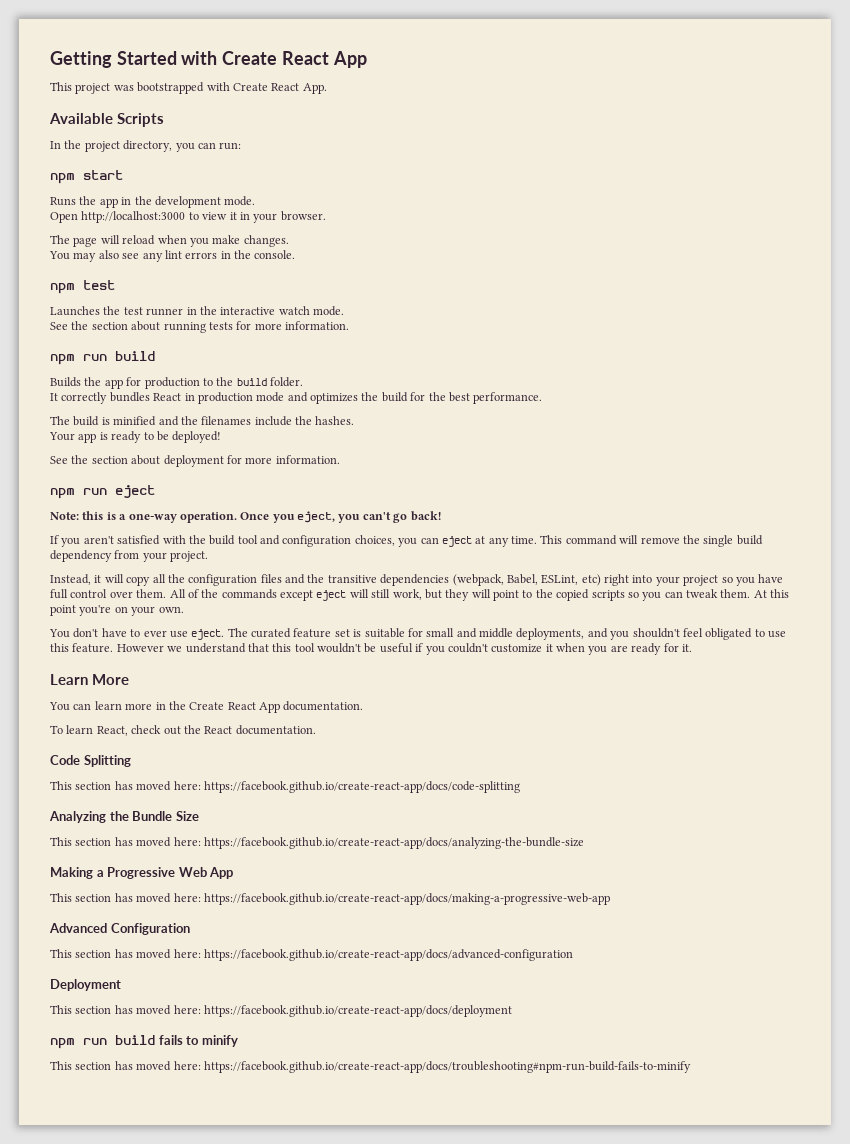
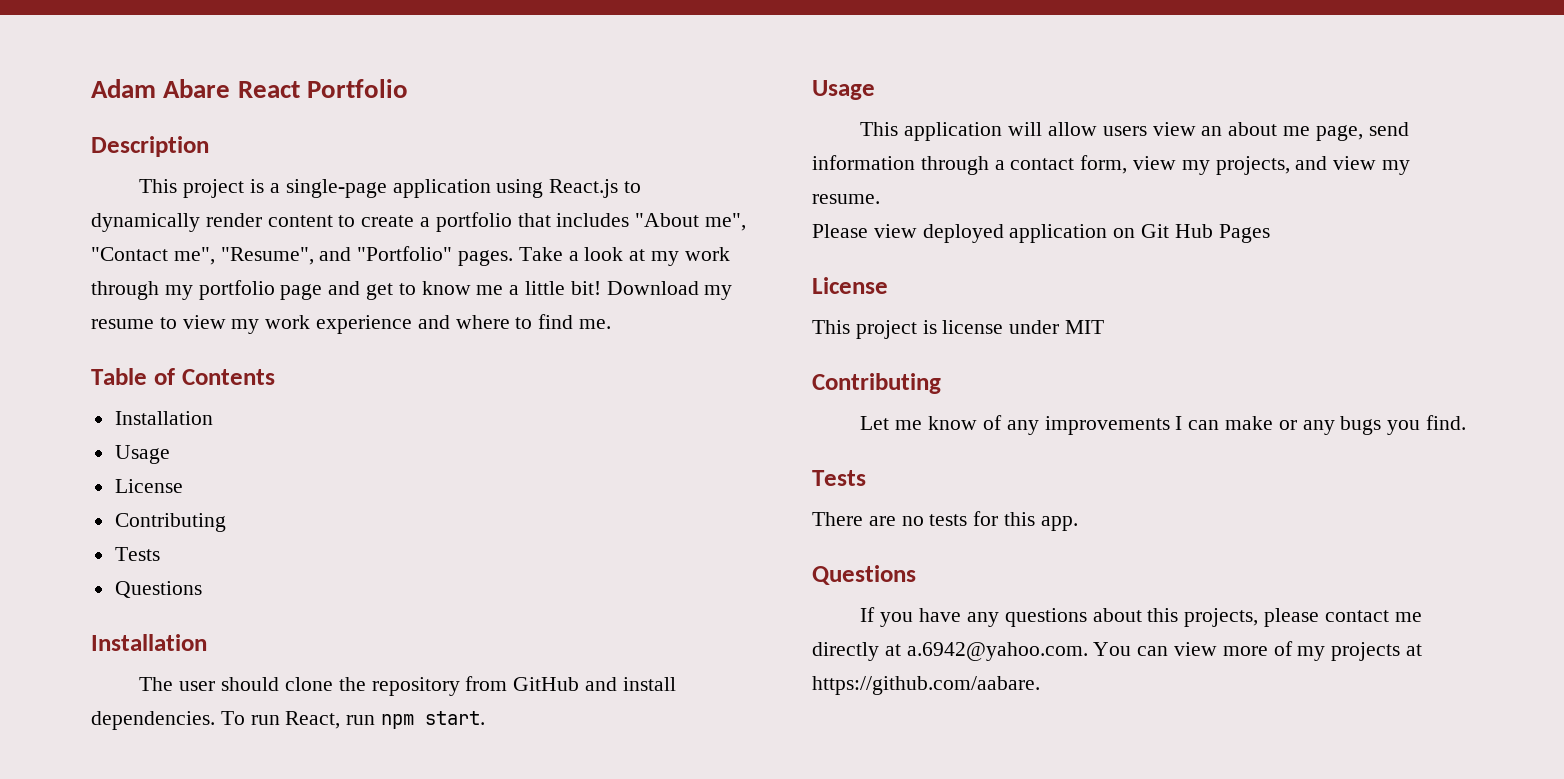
- Getting Started with Create React App
- This project was bootstrapped with Create React App.
- Available Scripts
- In the project directory, you can run:
- npm start
- Runs the app in the development mode.
- Open http://localhost:3000 to view it in your browser.
- The page will reload when you make changes.
- You may also see any lint errors in the console.
- npm test
- Launches the test runner in the interactive watch mode.
- See the section about running tests for more information.
- npm run build
- Builds the app for production to the build folder.
- It correctly bundles React in production mode and optimizes the build for the best performance.
- The build is minified and the filenames include the hashes.
- Your app is ready to be deployed!
- See the section about deployment for more information.
- npm run eject
- Note: this is a one-way operation. Once you eject, you can't go back!
- If you aren't satisfied with the build tool and configuration choices, you can eject at any time. This command will remove the single build dependency from your project.
- Instead, it will copy all the configuration files and the transitive dependencies (webpack, Babel, ESLint, etc) right into your project so you have full control over them. All of the commands except eject will still work, but they will point to the copied scripts so you can tweak them. At this point you're on your own.
- You don't have to ever use eject. The curated feature set is suitable for small and middle deployments, and you shouldn't feel obligated to use this feature. However we understand that this tool wouldn't be useful if you couldn't customize it when you are ready for it.
- Learn More
- You can learn more in the Create React App documentation.
- To learn React, check out the React documentation.
- Code Splitting
- This section has moved here: https://facebook.github.io/create-react-app/docs/code-splitting
- Analyzing the Bundle Size
- This section has moved here: https://facebook.github.io/create-react-app/docs/analyzing-the-bundle-size
- Making a Progressive Web App
- This section has moved here: https://facebook.github.io/create-react-app/docs/making-a-progressive-web-app
- Advanced Configuration
- This section has moved here: https://facebook.github.io/create-react-app/docs/advanced-configuration
- Deployment
- This section has moved here: https://facebook.github.io/create-react-app/docs/deployment
- npm run build fails to minify
- This section has moved here: https://facebook.github.io/create-react-app/docs/troubleshooting#npm-run-build-fails-to-minify
+ Adam Abare React Portfolio
+ Description
+ This project is a single-page application using React.js to dynamically render content to create a portfolio that includes "About me", "Contact me", "Resume", and "Portfolio" pages. Take a look at my work through my portfolio page and get to know me a little bit! Download my resume to view my work experience and where to find me.
+ Table of Contents
+ Installation
+ Usage
+ License
+ Contributing
+ Tests
+ Questions
+ Installation
+ The user should clone the repository from GitHub and install dependencies. To run React, run npm start.
+ Usage
+ This application will allow users view an about me page, send information through a contact form, view my projects, and view my resume.
+ Please view deployed application on Git Hub Pages
+ License
+ This project is license under MIT
+ Contributing
+ Let me know of any improvements I can make or any bugs you find.
+ Tests
+ There are no tests for this app.
+ Questions
+ If you have any questions about this projects, please contact me directly at a.6942@yahoo.com. You can view more of my projects at https://github.com/aabare.

